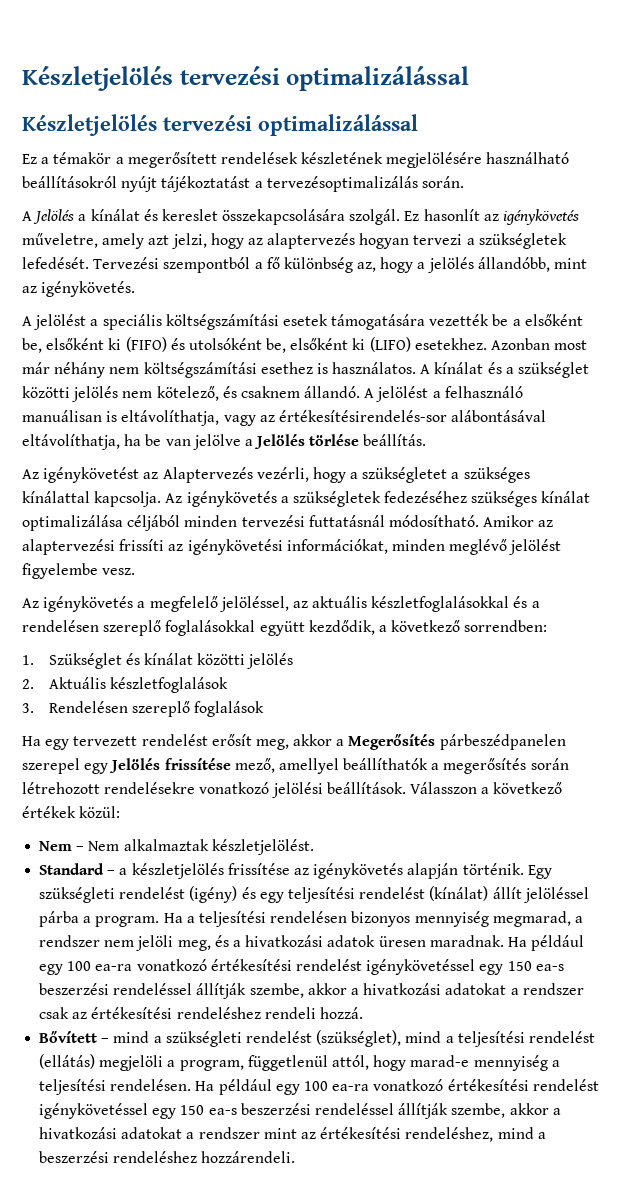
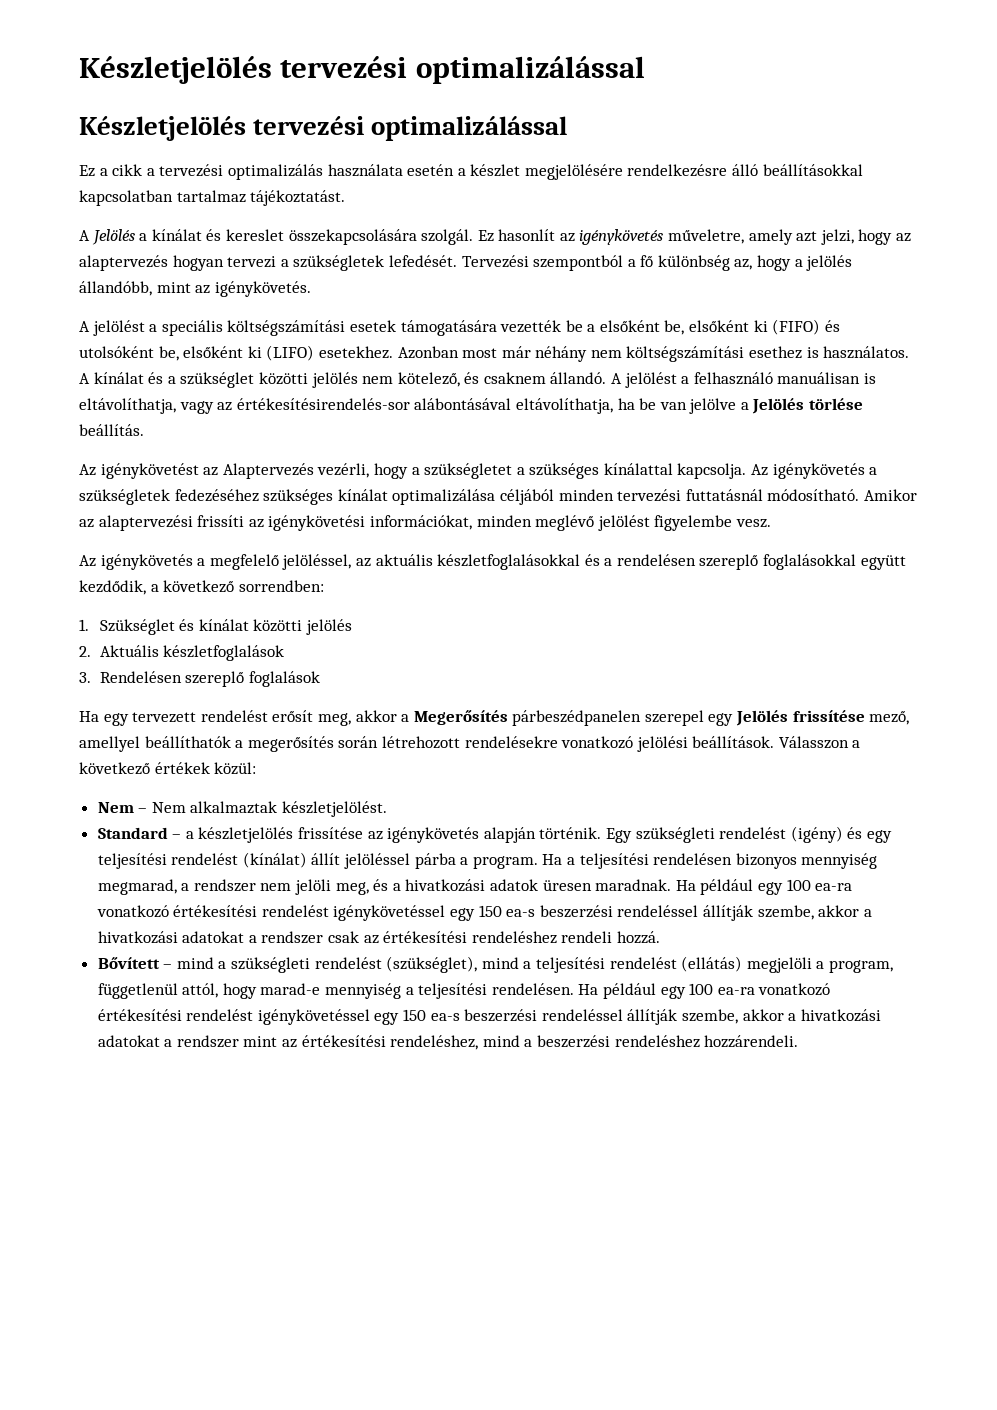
- Ez a témakör a megerősített rendelések készletének megjelölésére használható beállításokról nyújt tájékoztatást a tervezésoptimalizálás során.
+ Ez a cikk a tervezési optimalizálás használata esetén a készlet megjelölésére rendelkezésre álló beállításokkal kapcsolatban tartalmaz tájékoztatást.

